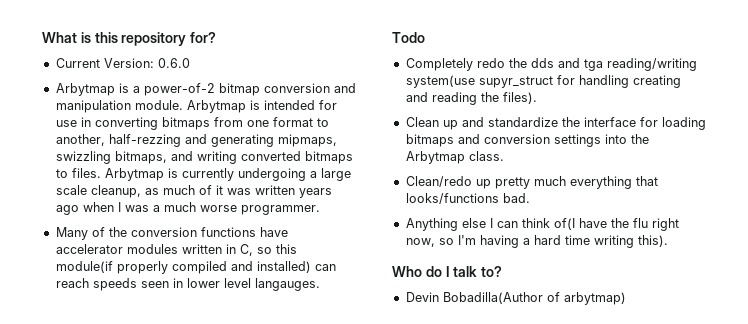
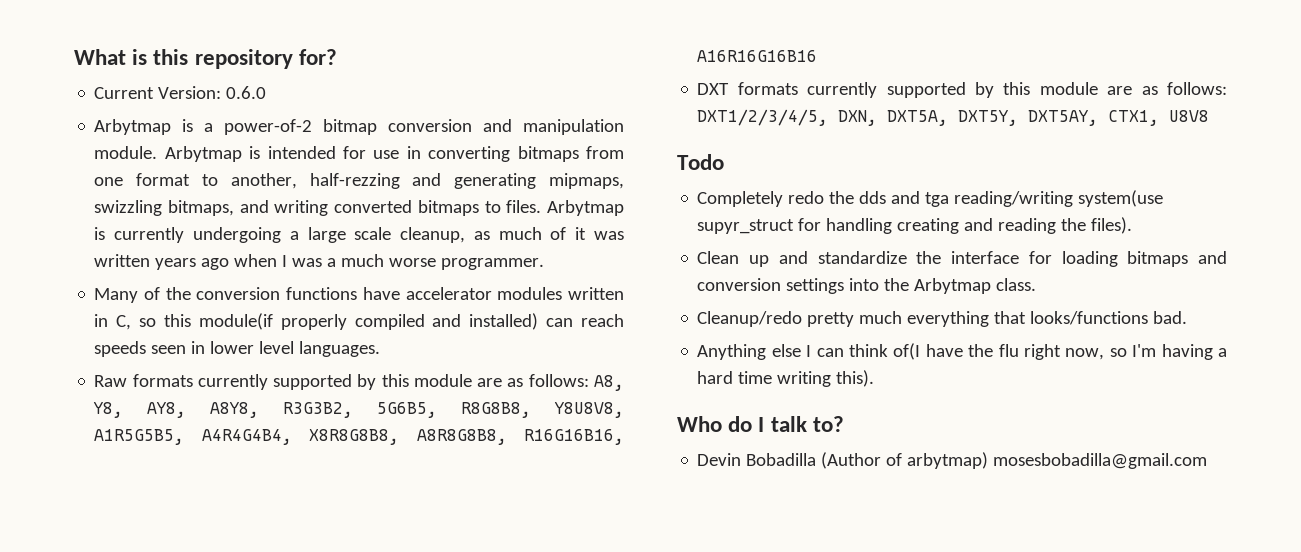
- Many of the conversion functions have accelerator modules written in C, so this module(if properly compiled and installed) can reach speeds seen in lower level langauges.
+ Many of the conversion functions have accelerator modules written in C, so this module(if properly compiled and installed) can reach speeds seen in lower level languages.
+ Raw formats currently supported by this module are as follows: A8, Y8, AY8, A8Y8, R3G3B2, 5G6B5, R8G8B8, Y8U8V8, A1R5G5B5, A4R4G4B4, X8R8G8B8, A8R8G8B8, R16G16B16, A16R16G16B16
+ DXT formats currently supported by this module are as follows: DXT1/2/3/4/5, DXN, DXT5A, DXT5Y, DXT5AY, CTX1, U8V8
- Clean/redo up pretty much everything that looks/functions bad.
+ Cleanup/redo pretty much everything that looks/functions bad.
- Devin Bobadilla(Author of arbytmap)
+ Devin Bobadilla (Author of arbytmap) mosesbobadilla@gmail.com

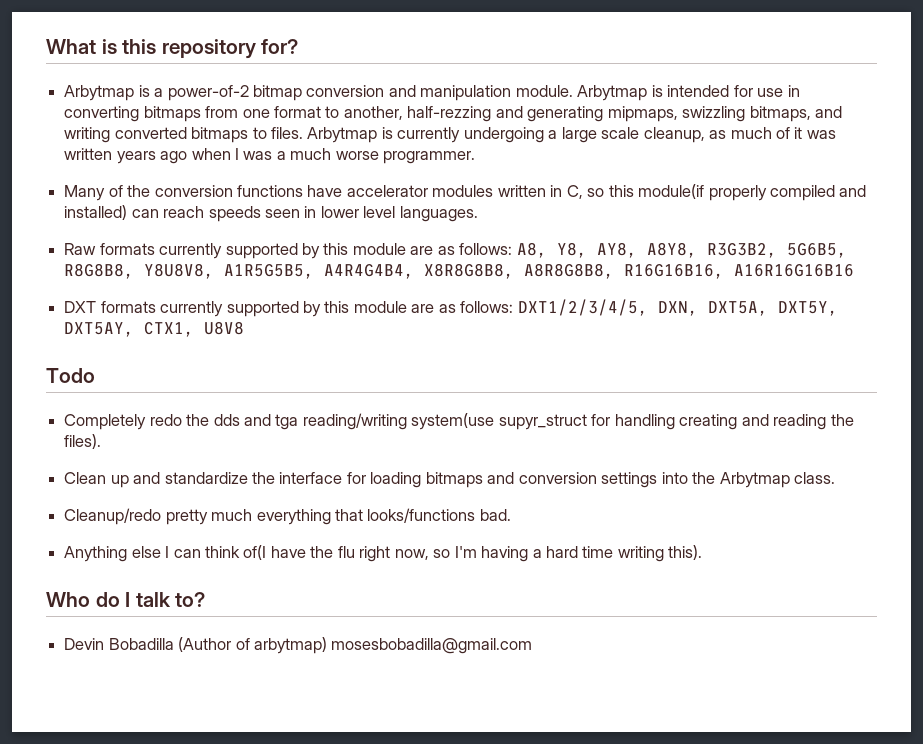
- Current Version: 0.6.0

